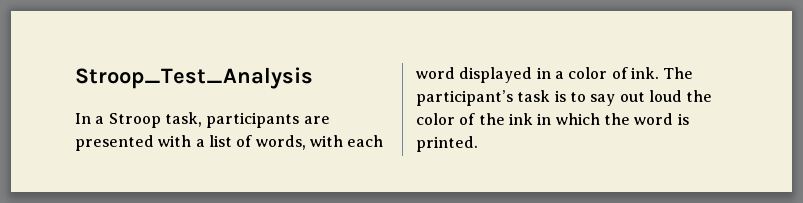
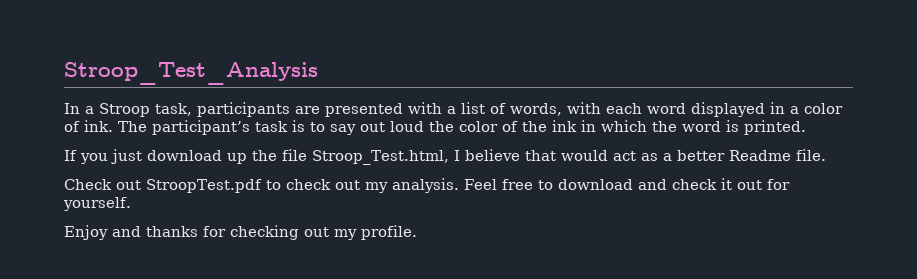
+ If you just download up the file Stroop_Test.html, I believe that would act as a better Readme file.
+ Check out StroopTest.pdf to check out my analysis. Feel free to download and check it out for yourself.
+ Enjoy and thanks for checking out my profile.

